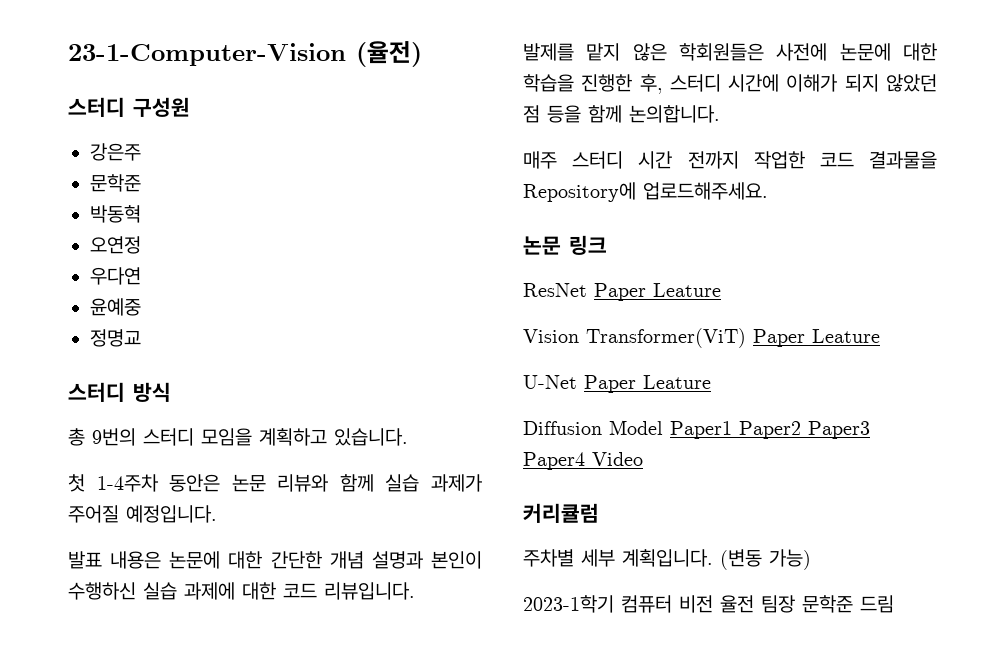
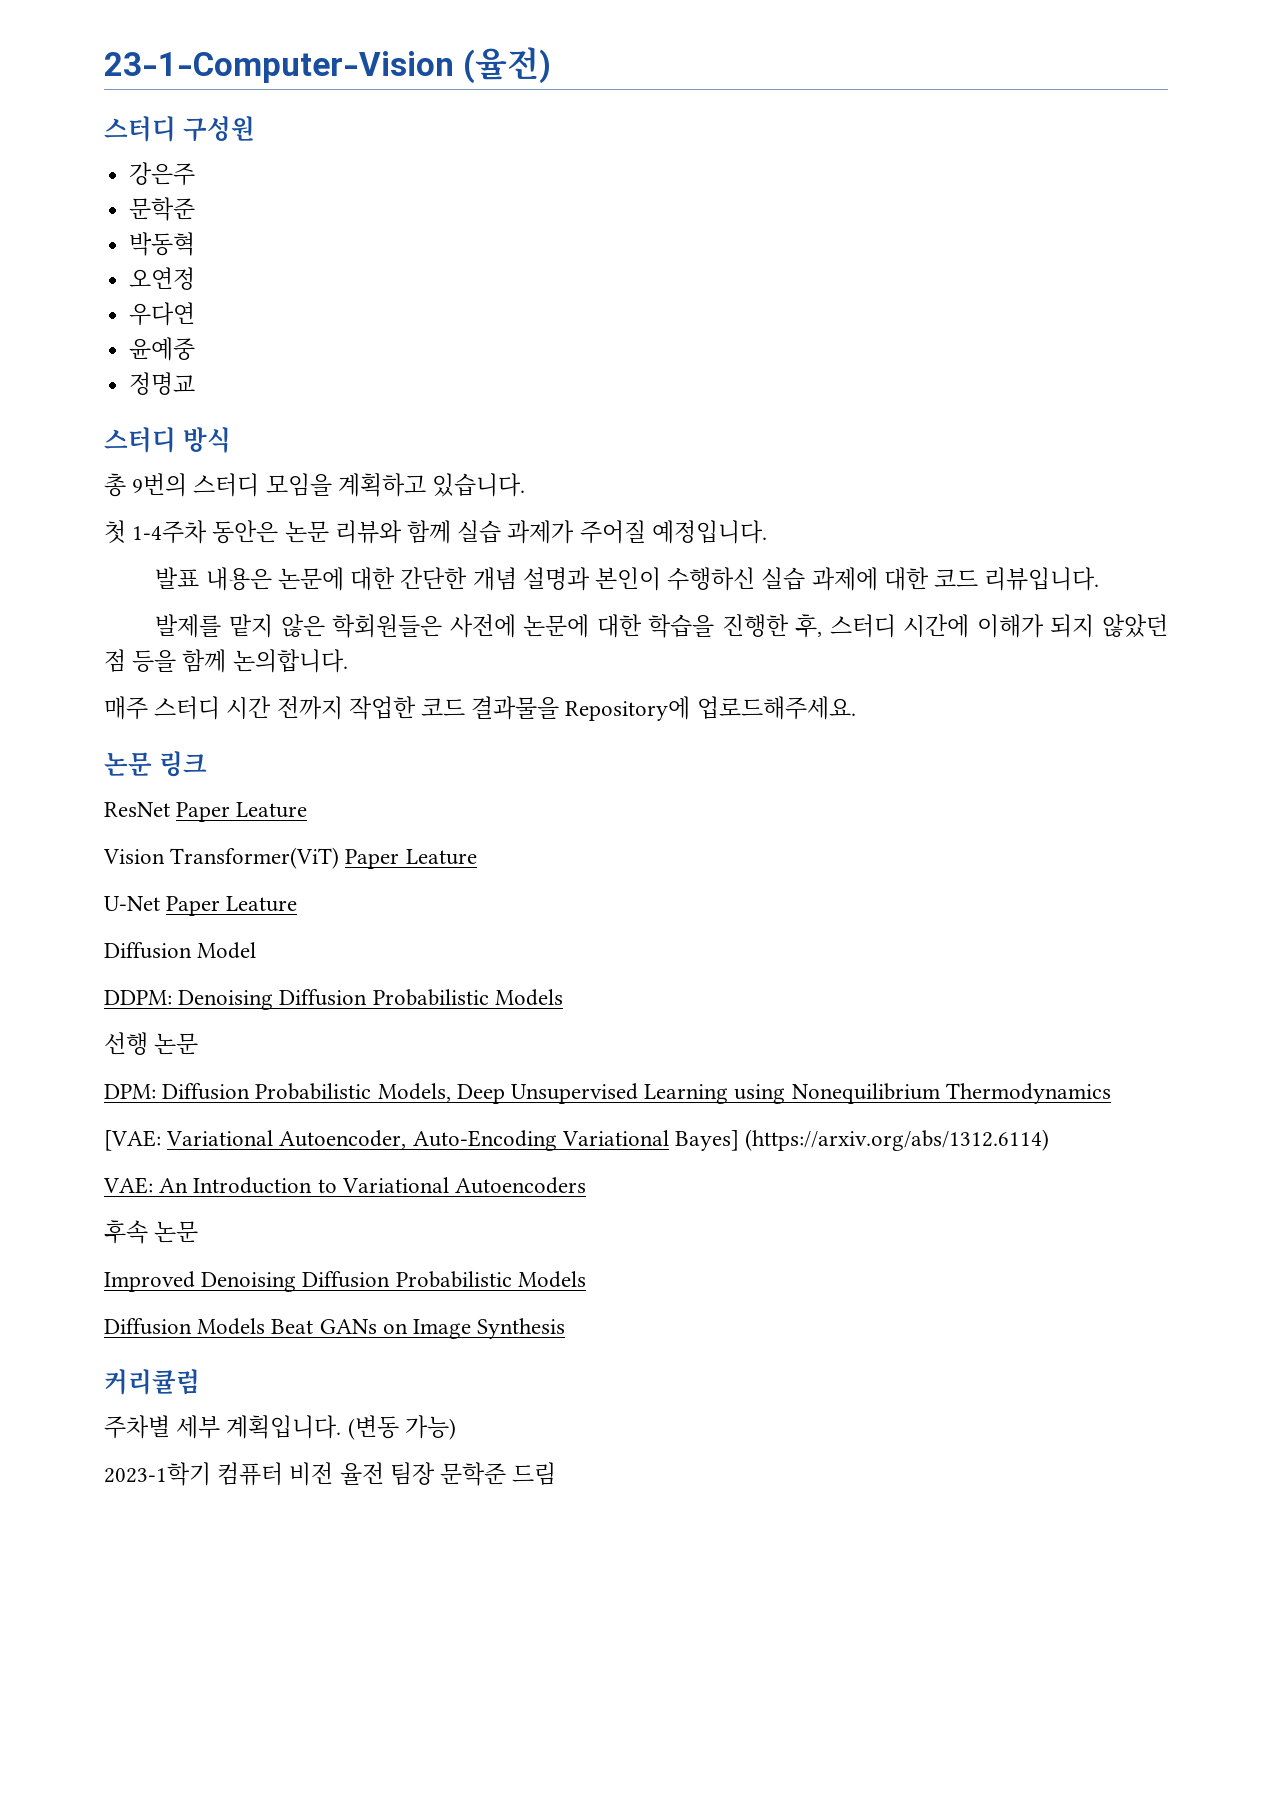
- Diffusion Model Paper1 Paper2 Paper3 Paper4 Video
+ Diffusion Model
+ DDPM: Denoising Diffusion Probabilistic Models
+ 선행 논문
+ DPM: Diffusion Probabilistic Models, Deep Unsupervised Learning using Nonequilibrium Thermodynamics
+ [VAE: Variational Autoencoder, Auto-Encoding Variational Bayes] (https://arxiv.org/abs/1312.6114)
+ VAE: An Introduction to Variational Autoencoders
+ 후속 논문
+ Improved Denoising Diffusion Probabilistic Models
+ Diffusion Models Beat GANs on Image Synthesis

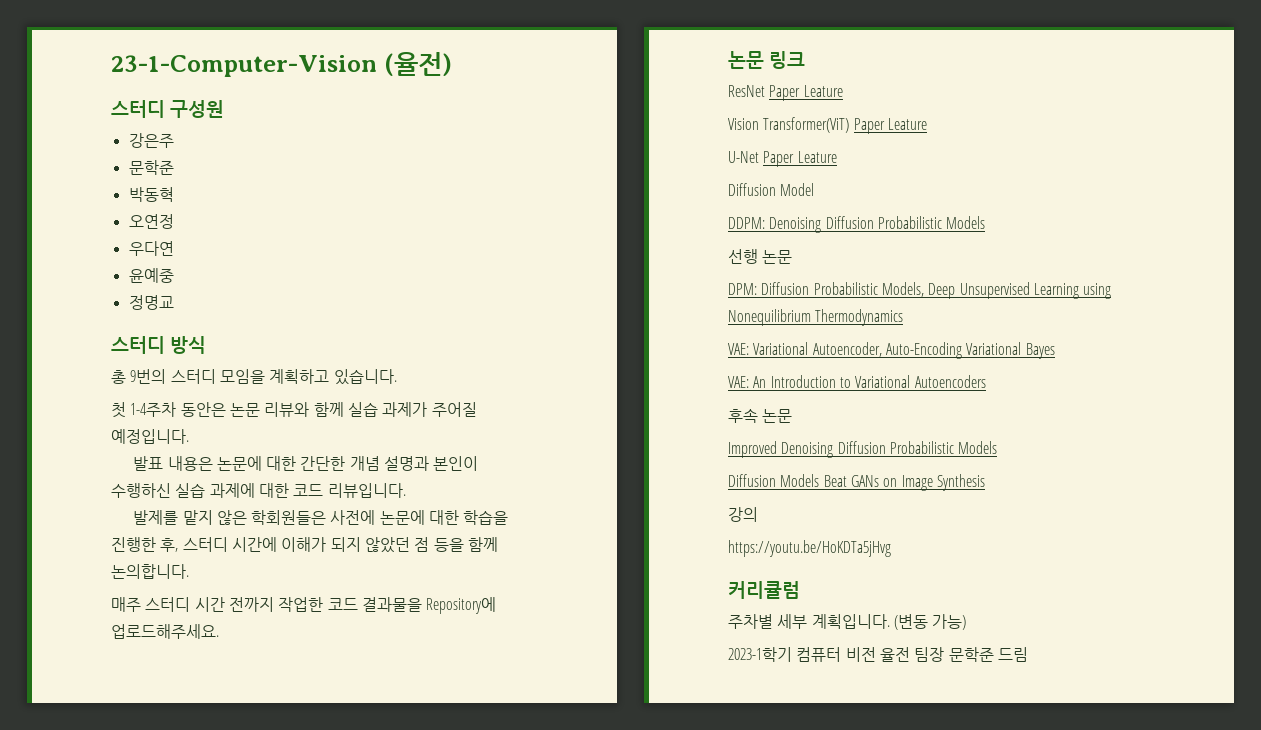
- [VAE: Variational Autoencoder, Auto-Encoding Variational Bayes] (https://arxiv.org/abs/1312.6114)
+ VAE: Variational Autoencoder, Auto-Encoding Variational Bayes
+ 강의
+ https://youtu.be/HoKDTa5jHvg

